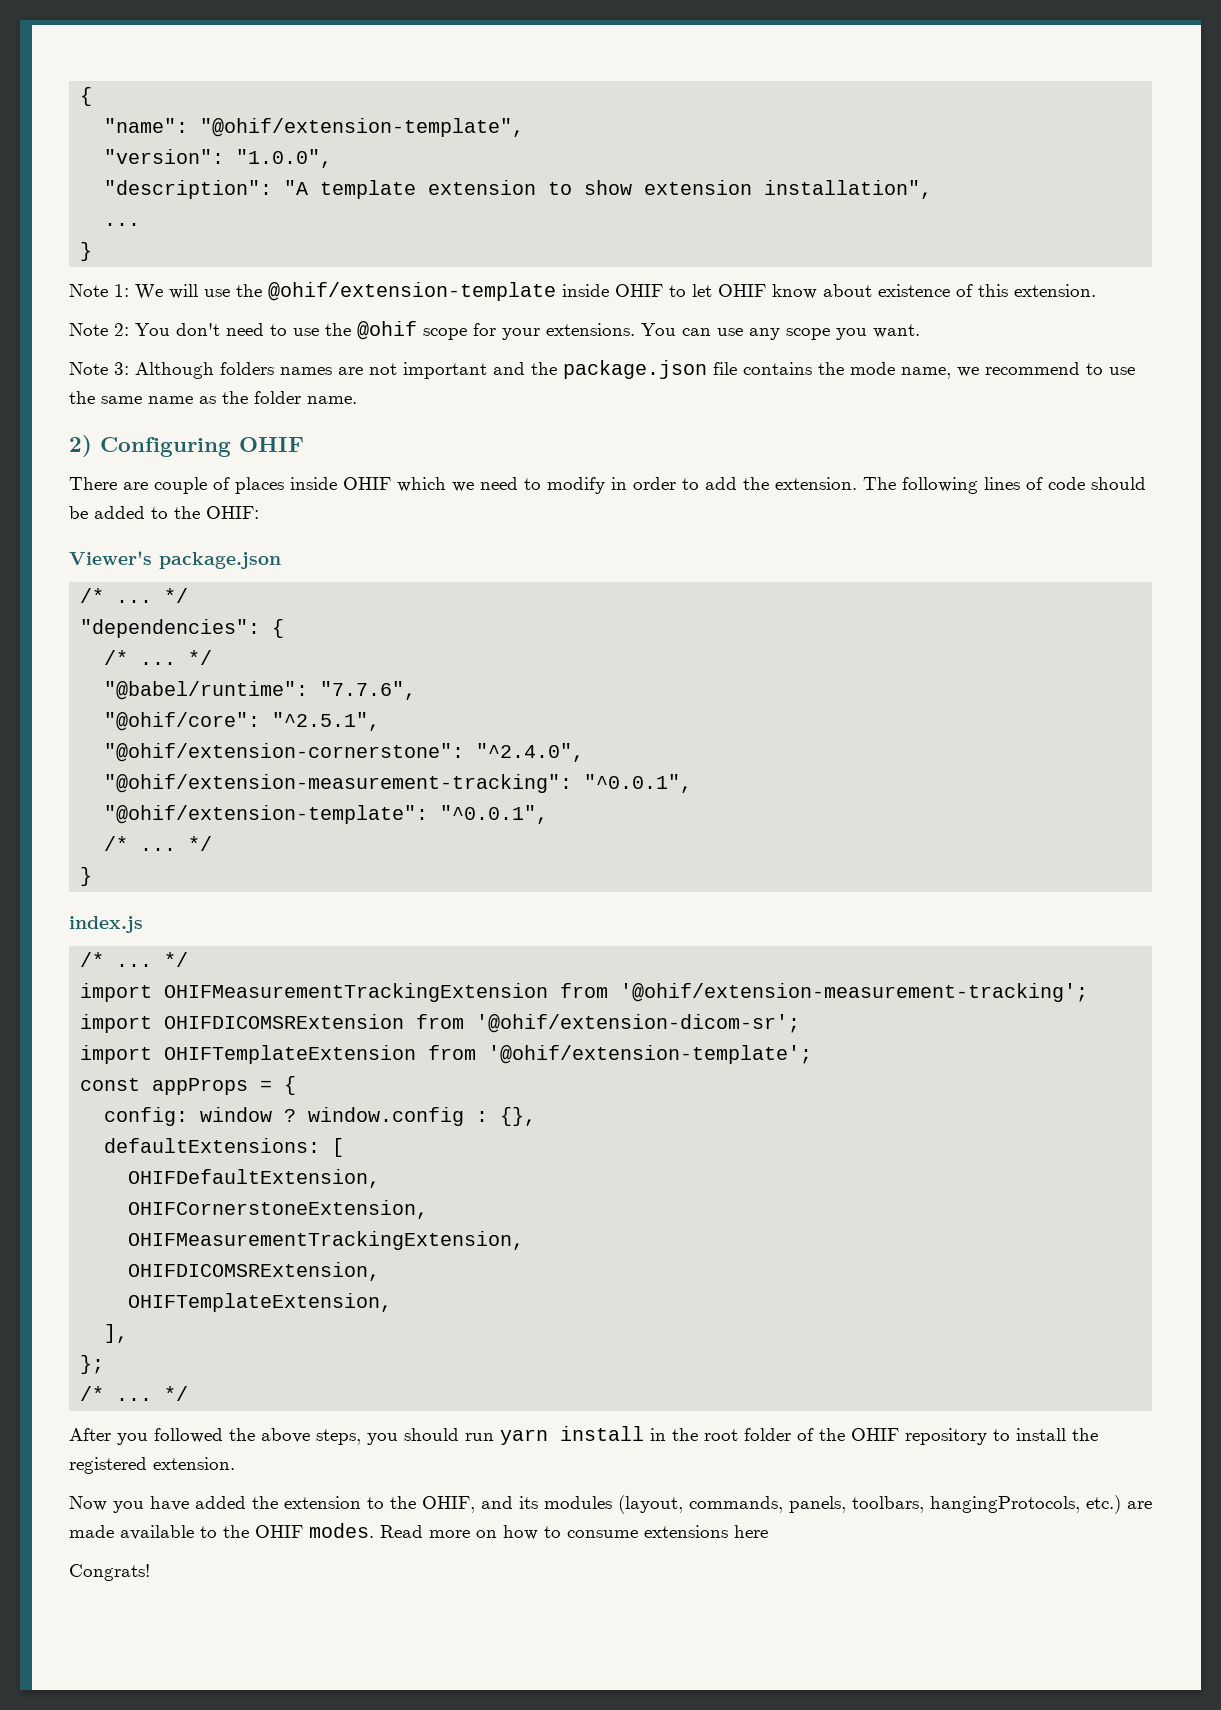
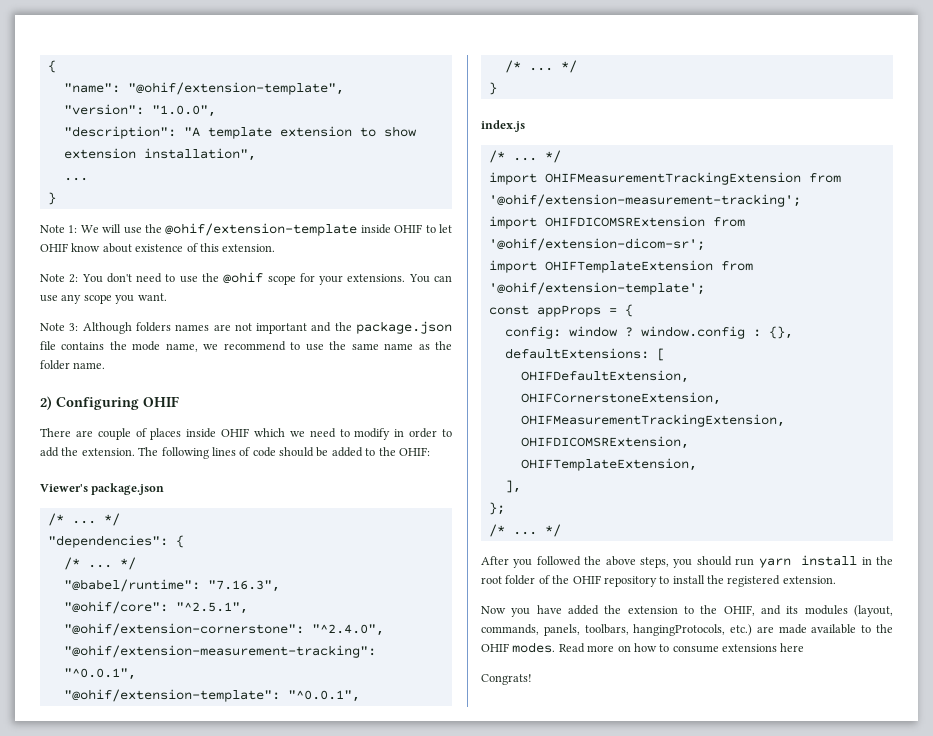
- "@babel/runtime": "7.7.6",
+ "@babel/runtime": "7.16.3",

